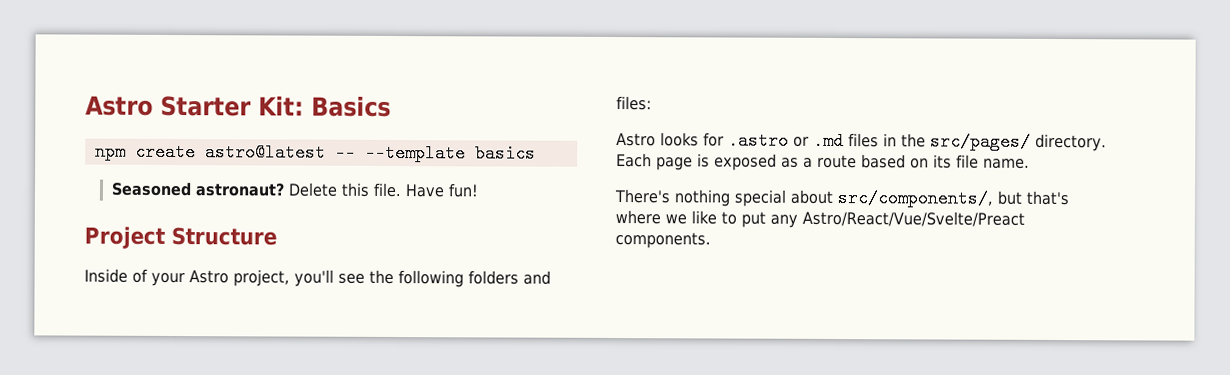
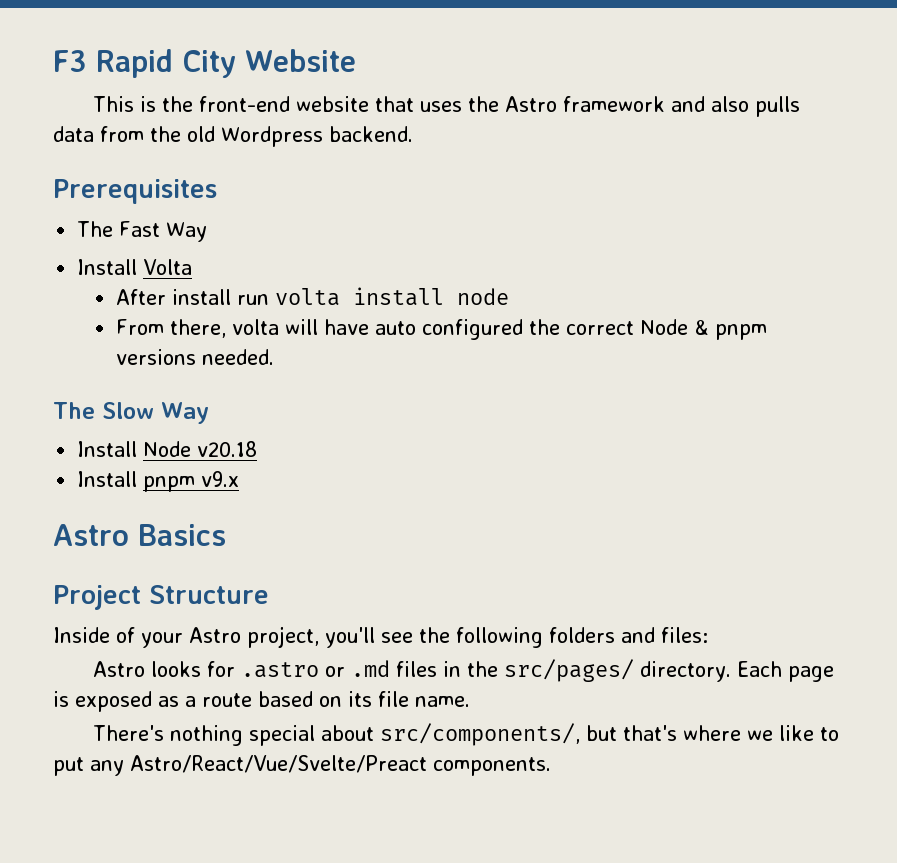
- Astro Starter Kit: Basics
- npm create astro@latest -- --template basics
- Seasoned astronaut? Delete this file. Have fun!
+ F3 Rapid City Website
+ This is the front-end website that uses the Astro framework and also pulls data from the old Wordpress backend.
+ Prerequisites
+ The Fast Way
+ Install Volta
+ After install run volta install node
+ From there, volta will have auto configured the correct Node & pnpm versions needed.
+ The Slow Way
+ Install Node v20.18
+ Install pnpm v9.x
+ Astro Basics

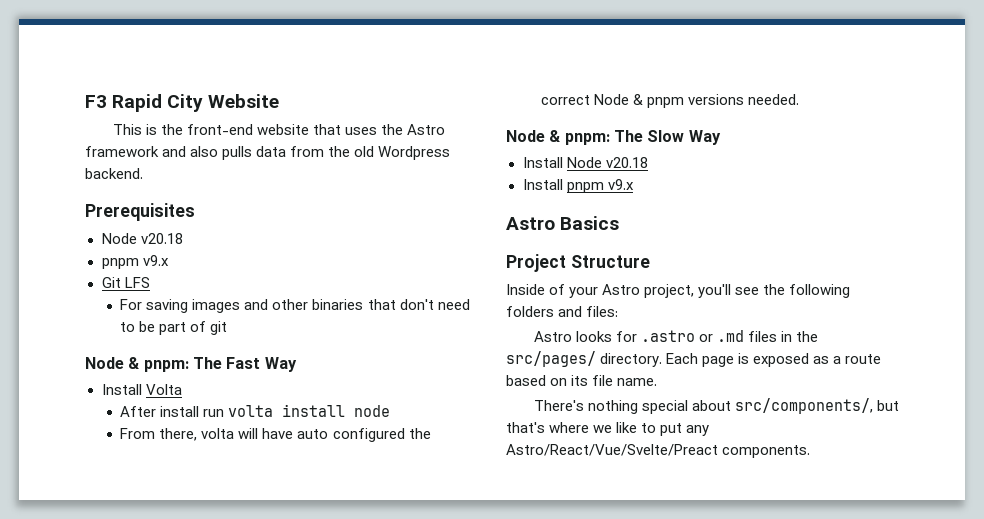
  Prerequisites
- The Fast Way
+ Node v20.18
+ pnpm v9.x
+ Git LFS
+ For saving images and other binaries that don't need to be part of git
+ Node & pnpm: The Fast Way
- The Slow Way
+ Node & pnpm: The Slow Way

